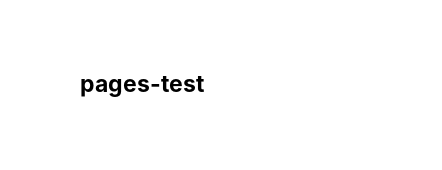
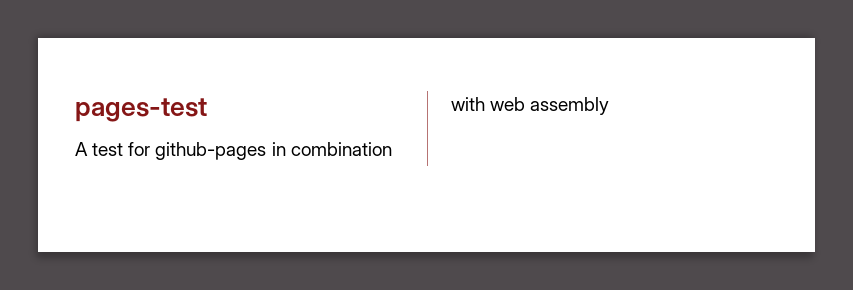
+ A test for github-pages in combination with web assembly

